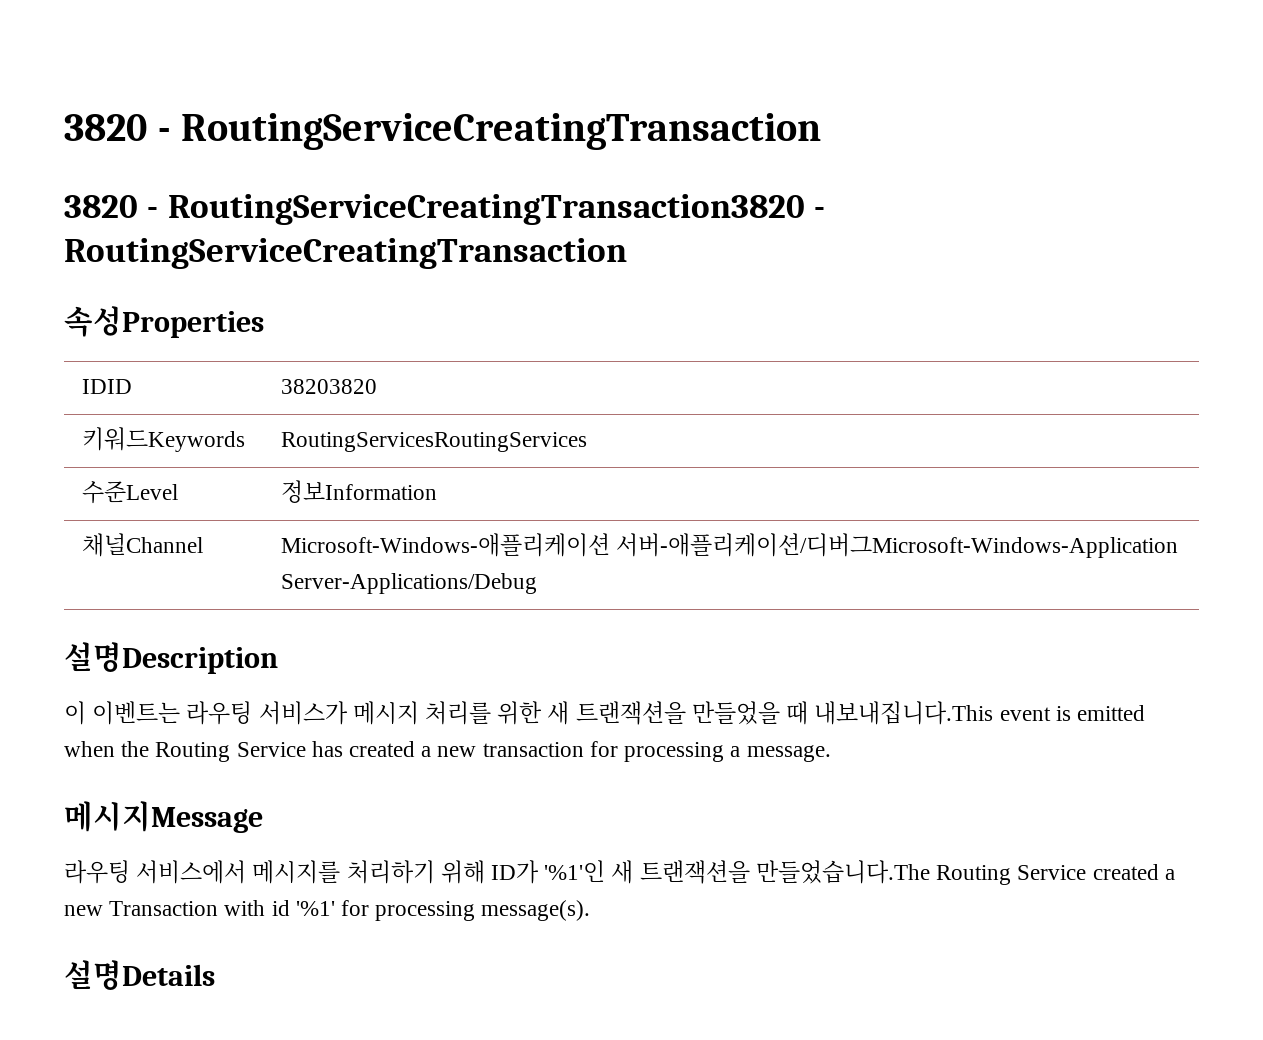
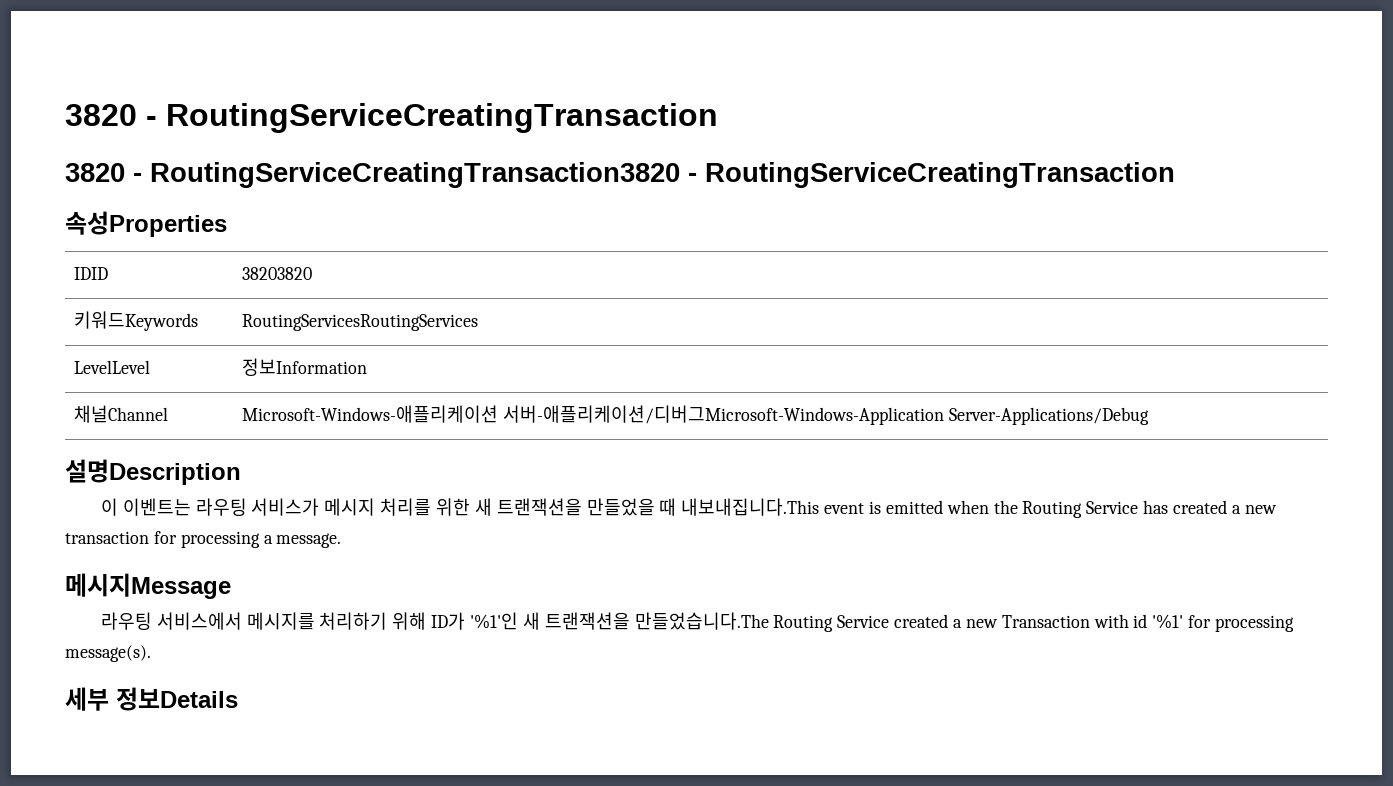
- 수준Level | 정보Information
+ LevelLevel | 정보Information
- 설명Details
+ 세부 정보Details

